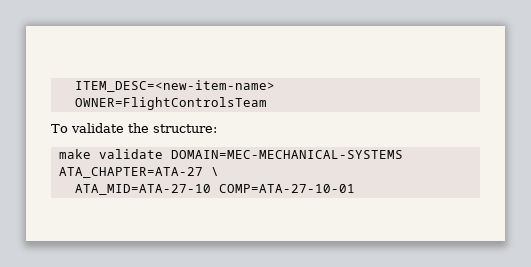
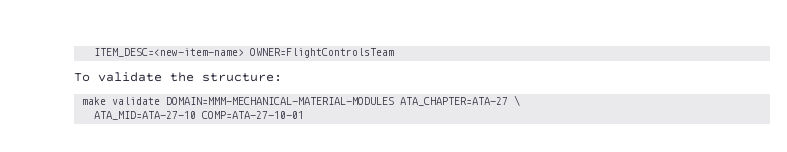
- make validate DOMAIN=MEC-MECHANICAL-SYSTEMS ATA_CHAPTER=ATA-27 \
+ make validate DOMAIN=MMM-MECHANICAL-MATERIAL-MODULES ATA_CHAPTER=ATA-27 \

